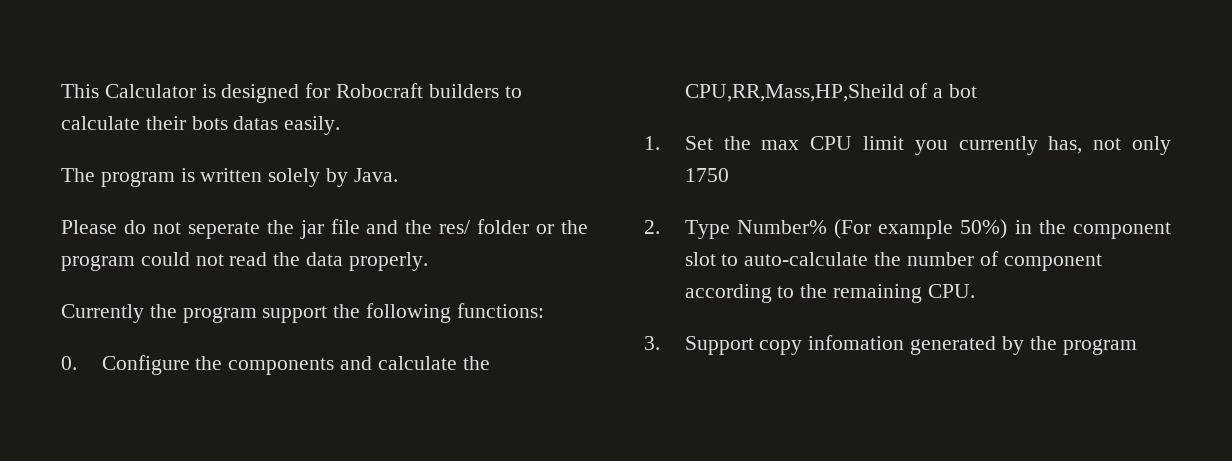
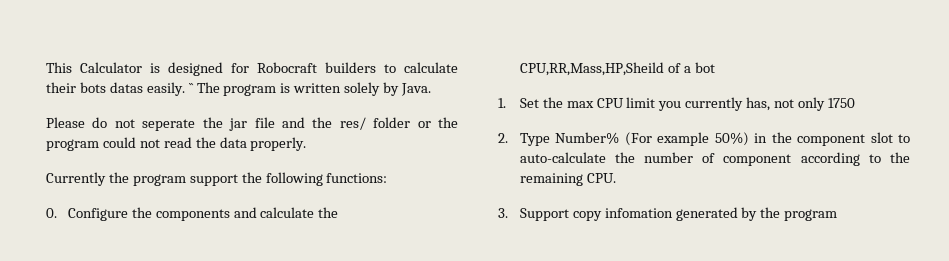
- This Calculator is designed for Robocraft builders to calculate their bots datas easily.
- The program is written solely by Java.
+ This Calculator is designed for Robocraft builders to calculate their bots datas easily. `` The program is written solely by Java.

